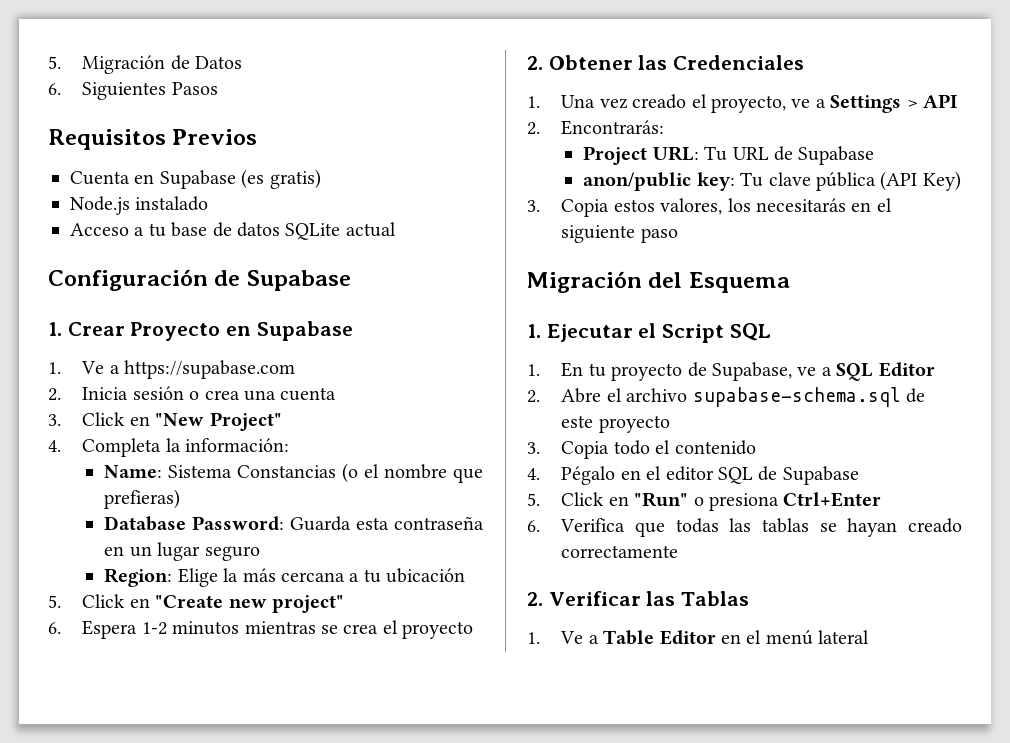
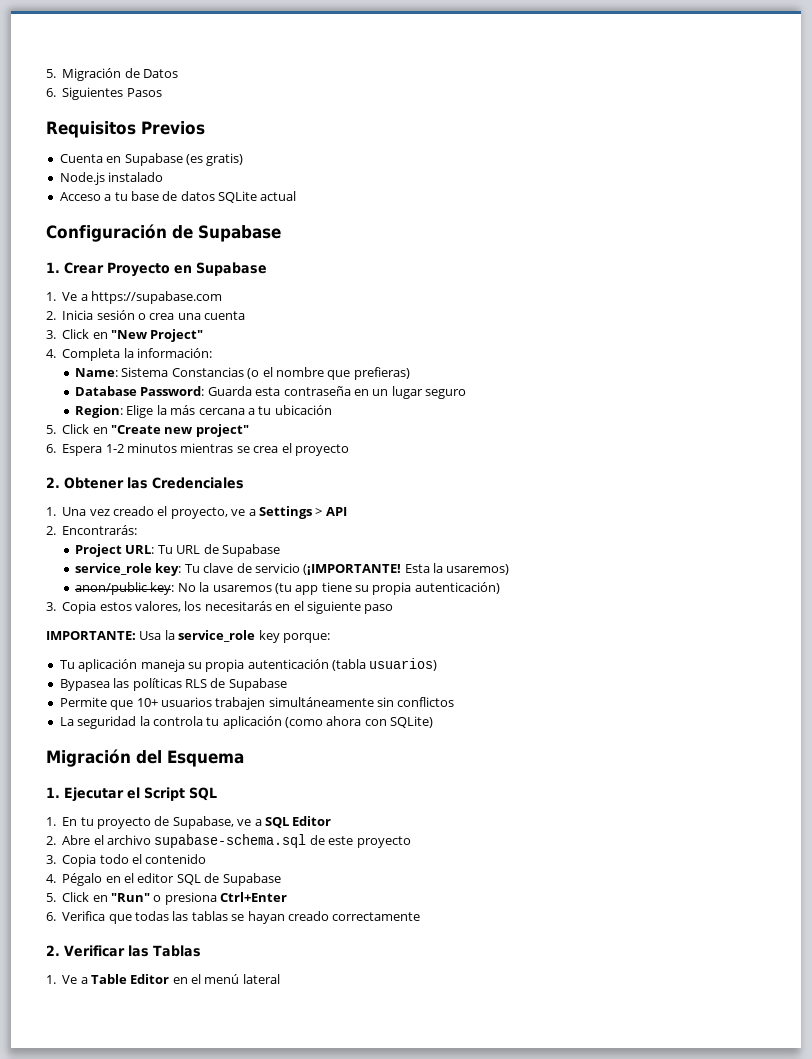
- anon/public key: Tu clave pública (API Key)
+ service_role key: Tu clave de servicio (¡IMPORTANTE! Esta la usaremos)
+ anon/public key: No la usaremos (tu app tiene su propia autenticación)
+ IMPORTANTE: Usa la service_role key porque:
+ Tu aplicación maneja su propia autenticación (tabla usuarios)
+ Bypasea las políticas RLS de Supabase
+ Permite que 10+ usuarios trabajen simultáneamente sin conflictos
+ La seguridad la controla tu aplicación (como ahora con SQLite)

